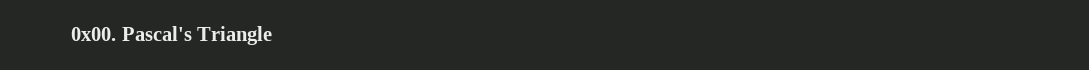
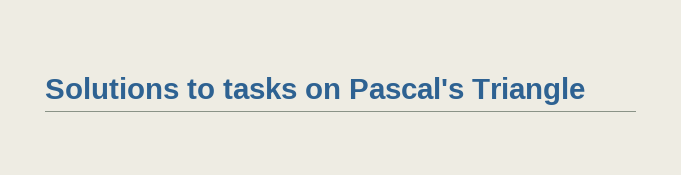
- 0x00. Pascal's Triangle
+ Solutions to tasks on Pascal's Triangle

